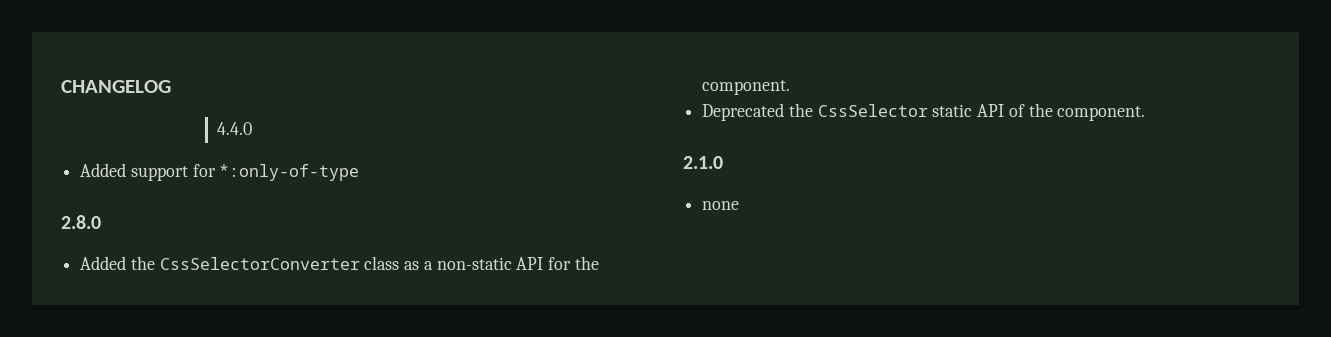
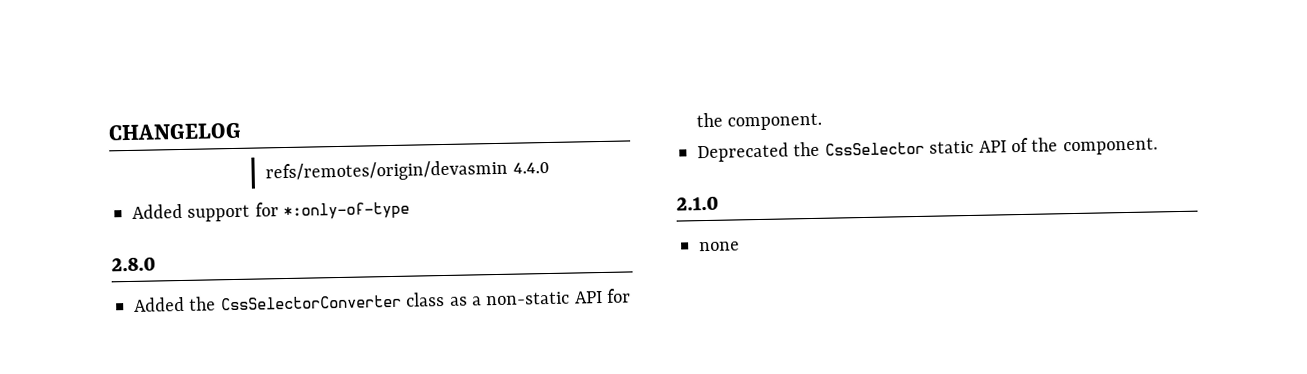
- 4.4.0
+ refs/remotes/origin/devasmin 4.4.0

